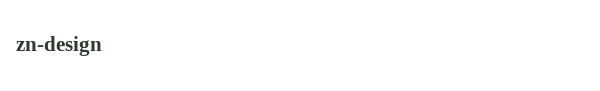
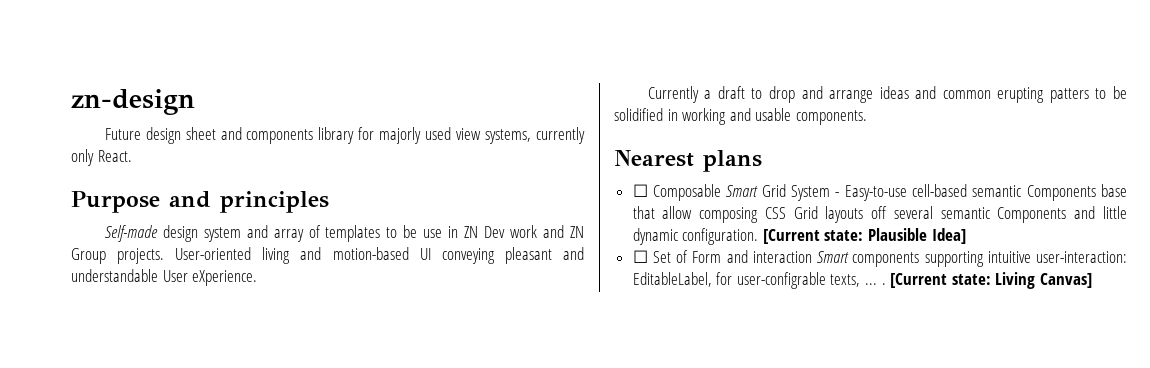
+ Future design sheet and components library for majorly used view systems, currently only React.
+ Purpose and principles
+ Self-made design system and array of templates to be use in ZN Dev work and ZN Group projects. User-oriented living and motion-based UI conveying pleasant and understandable User eXperience.
+ Currently a draft to drop and arrange ideas and common erupting patters to be solidified in working and usable components.
+ Nearest plans
+ ☐ Composable Smart Grid System - Easy-to-use cell-based semantic Components base that allow composing CSS Grid layouts off several semantic Components and little dynamic configuration. [Current state: Plausible Idea]
+ ☐ Set of Form and interaction Smart components supporting intuitive user-interaction: EditableLabel, for user-configrable texts, ... . [Current state: Living Canvas]

